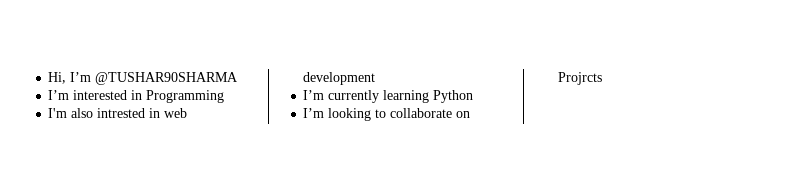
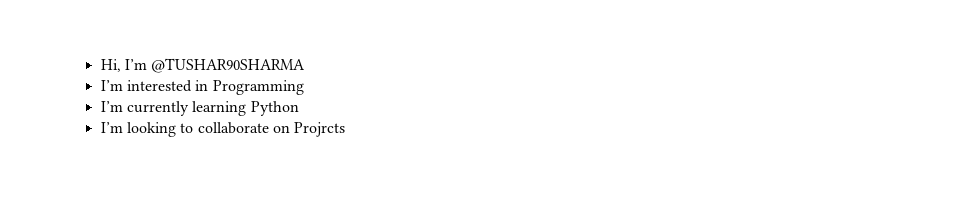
- I'm also intrested in web development

